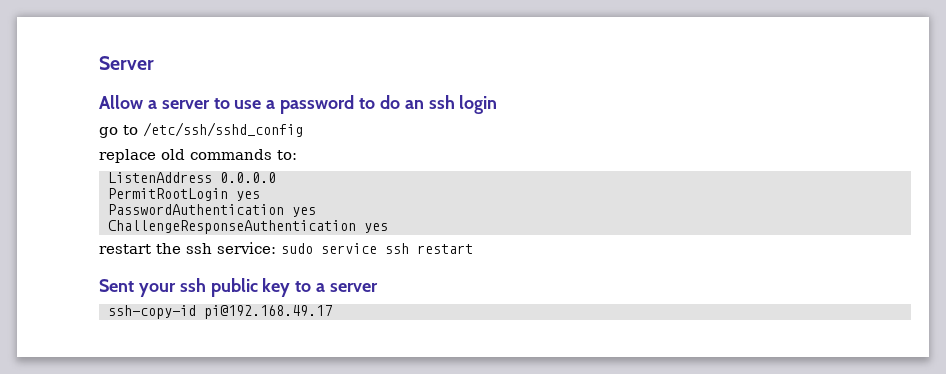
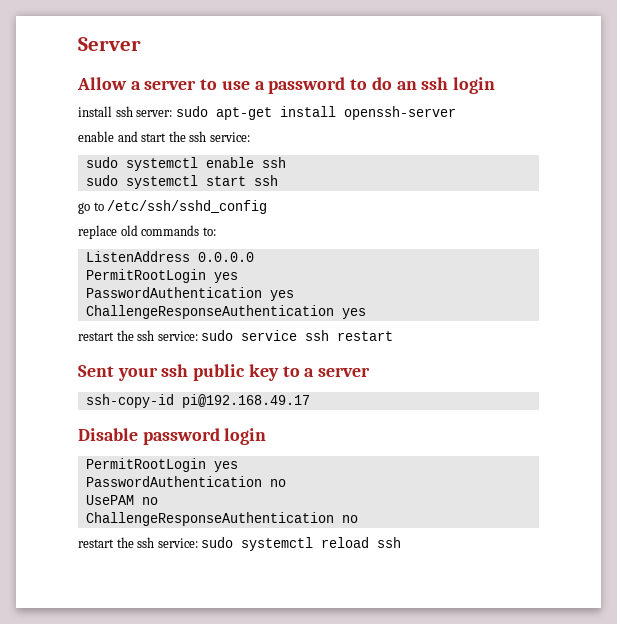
+ install ssh server: sudo apt-get install openssh-server
+ enable and start the ssh service:
+ sudo systemctl enable ssh
+ sudo systemctl start ssh
+ Disable password login
+ PermitRootLogin yes
+ PasswordAuthentication no
+ UsePAM no
+ ChallengeResponseAuthentication no
+ restart the ssh service: sudo systemctl reload ssh

